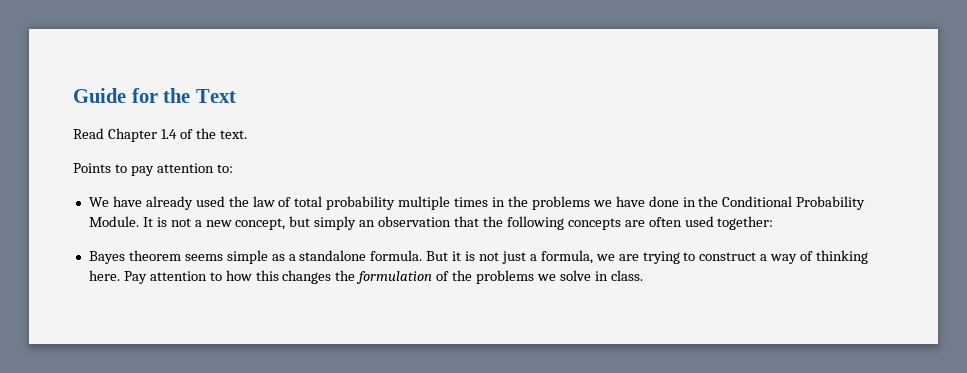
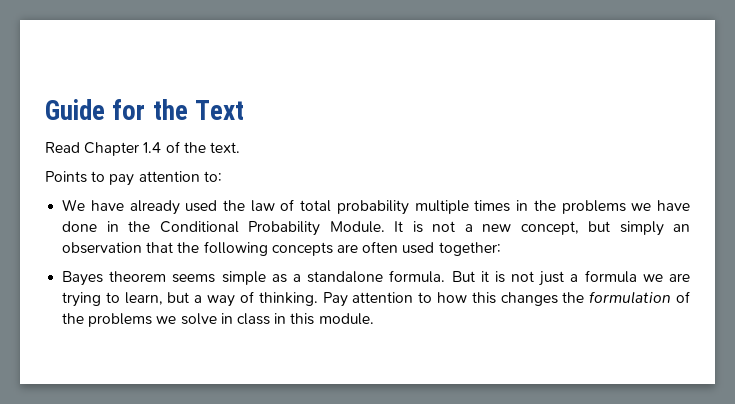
- But it is not just a formula, we are trying to construct a way of thinking here.
+ But it is not just a formula we are trying to learn, but a way of thinking.
- Pay attention to how this changes the formulation of the problems we solve in class.
+ Pay attention to how this changes the formulation of the problems we solve in class in this module.

